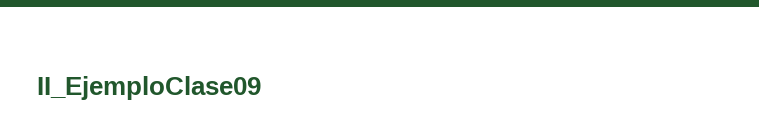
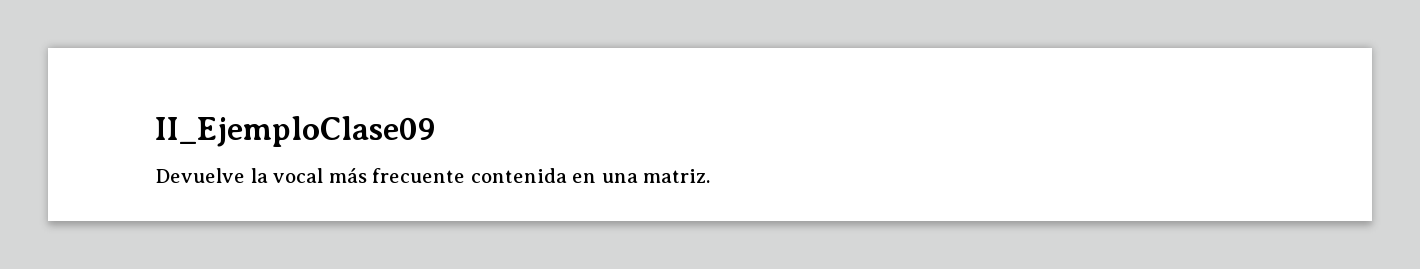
+ Devuelve la vocal más frecuente contenida en una matriz.

